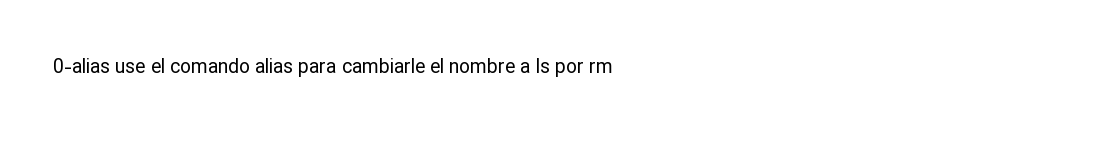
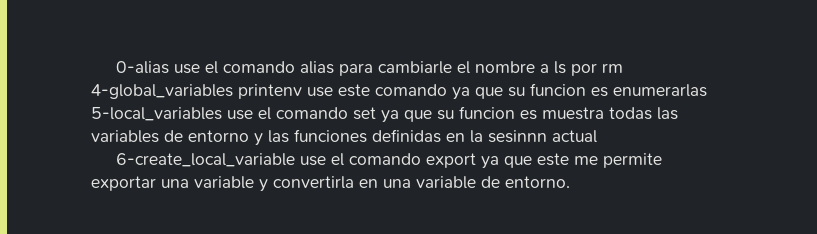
- 0-alias use el comando alias para cambiarle el nombre a ls por rm
+ 0-alias use el comando alias para cambiarle el nombre a ls por rm 4-global_variables printenv use este comando ya que su funcion es enumerarlas 5-local_variables use el comando set ya que su funcion es muestra todas las variables de entorno y las funciones definidas en la sesinnn actual
+ 6-create_local_variable use el comando export ya que este me permite exportar una variable y convertirla en una variable de entorno.

